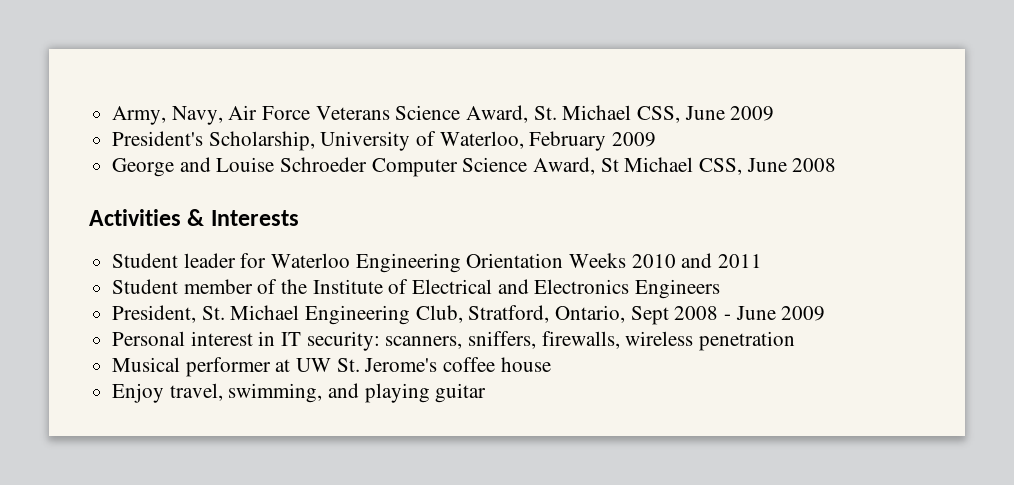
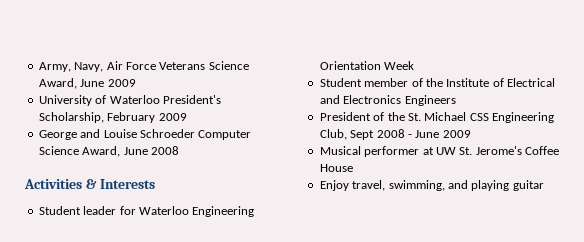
- Army, Navy, Air Force Veterans Science Award, St. Michael CSS, June 2009
- President's Scholarship, University of Waterloo, February 2009
+ Army, Navy, Air Force Veterans Science Award, June 2009
+ University of Waterloo President's Scholarship, February 2009
- George and Louise Schroeder Computer Science Award, St Michael CSS, June 2008
+ George and Louise Schroeder Computer Science Award, June 2008
- Student leader for Waterloo Engineering Orientation Weeks 2010 and 2011
+ Student leader for Waterloo Engineering Orientation Week
- President, St. Michael Engineering Club, Stratford, Ontario, Sept 2008 - June 2009
+ President of the St. Michael CSS Engineering Club, Sept 2008 - June 2009
- Personal interest in IT security: scanners, sniffers, firewalls, wireless penetration
- Musical performer at UW St. Jerome's coffee house
+ Musical performer at UW St. Jerome's Coffee House

